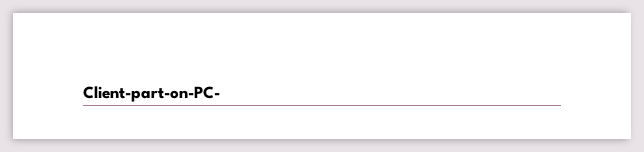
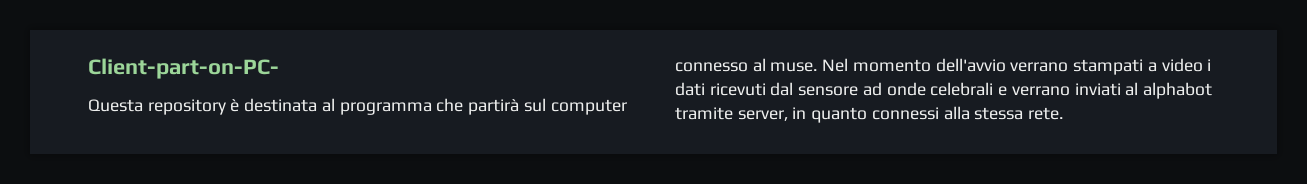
+ Questa repository è destinata al programma che partirà sul computer connesso al muse. Nel momento dell'avvio verrano stampati a video i dati ricevuti dal sensore ad onde celebrali e verrano inviati al alphabot tramite server, in quanto connessi alla stessa rete.

